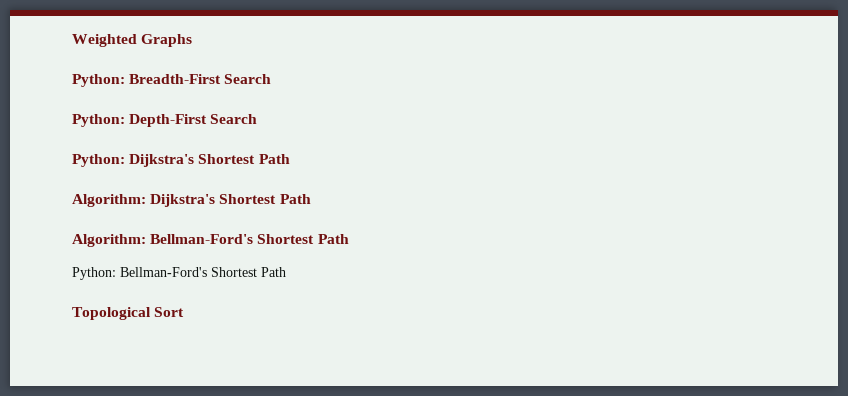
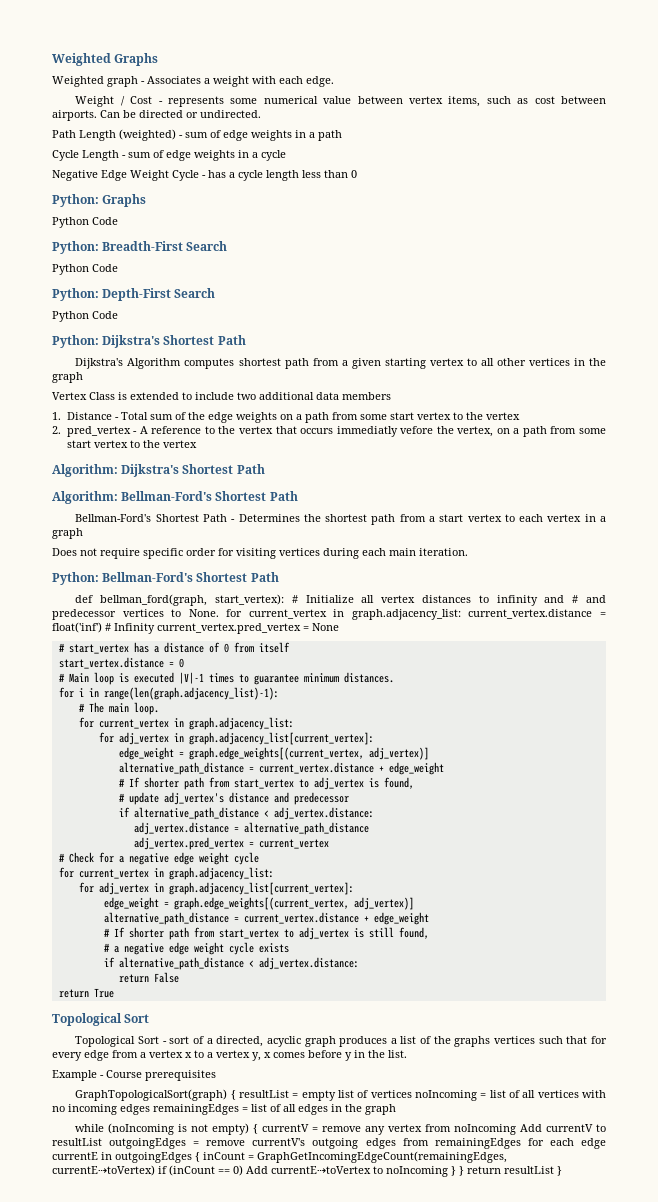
+ Weighted graph - Associates a weight with each edge.
+ Weight / Cost - represents some numerical value between vertex items, such as cost between airports. Can be directed or undirected.
+ Path Length (weighted) - sum of edge weights in a path
+ Cycle Length - sum of edge weights in a cycle
+ Negative Edge Weight Cycle - has a cycle length less than 0
+ Python: Graphs
+ Python Code
  Python: Breadth-First Search
+ Python Code
  Python: Depth-First Search
+ Python Code
+ Dijkstra's Algorithm computes shortest path from a given starting vertex to all other vertices in the graph
+ Vertex Class is extended to include two additional data members
+ 1. Distance - Total sum of the edge weights on a path from some start vertex to the vertex
+ 2. pred_vertex - A reference to the vertex that occurs immediatly vefore the vertex, on a path from some start vertex to the vertex
+ Bellman-Ford's Shortest Path - Determines the shortest path from a start vertex to each vertex in a graph
+ Does not require specific order for visiting vertices during each main iteration.
  Python: Bellman-Ford's Shortest Path
+ def bellman_ford(graph, start_vertex): # Initialize all vertex distances to infinity and # and predecessor vertices to None. for current_vertex in graph.adjacency_list: current_vertex.distance = float('inf') # Infinity current_vertex.pred_vertex = None
+ # start_vertex has a distance of 0 from itself
+ start_vertex.distance = 0
+ # Main loop is executed |V|-1 times to guarantee minimum distances.
+ for i in range(len(graph.adjacency_list)-1):
+ # The main loop.
+ for current_vertex in graph.adjacency_list:
+ for adj_vertex in graph.adjacency_list[current_vertex]:
+ edge_weight = graph.edge_weights[(current_vertex, adj_vertex)]
+ alternative_path_distance = current_vertex.distance + edge_weight
+ # If shorter path from start_vertex to adj_vertex is found,
+ # update adj_vertex's distance and predecessor
+ if alternative_path_distance < adj_vertex.distance:
+ adj_vertex.distance = alternative_path_distance
+ adj_vertex.pred_vertex = current_vertex
+ # Check for a negative edge weight cycle
+ for current_vertex in graph.adjacency_list:
+ for adj_vertex in graph.adjacency_list[current_vertex]:
+ edge_weight = graph.edge_weights[(current_vertex, adj_vertex)]
+ alternative_path_distance = current_vertex.distance + edge_weight
+ # If shorter path from start_vertex to adj_vertex is still found,
+ # a negative edge weight cycle exists
+ if alternative_path_distance < adj_vertex.distance:
+ return False
+ return True
  Topological Sort
+ Topological Sort - sort of a directed, acyclic graph produces a list of the graphs vertices such that for every edge from a vertex x to a vertex y, x comes before y in the list.
+ Example - Course prerequisites
+ GraphTopologicalSort(graph) { resultList = empty list of vertices noIncoming = list of all vertices with no incoming edges remainingEdges = list of all edges in the graph
+ while (noIncoming is not empty) { currentV = remove any vertex from noIncoming Add currentV to resultList outgoingEdges = remove currentV's outgoing edges from remainingEdges for each edge currentE in outgoingEdges { inCount = GraphGetIncomingEdgeCount(remainingEdges, currentE⇢toVertex) if (inCount == 0) Add currentE⇢toVertex to noIncoming } } return resultList }

